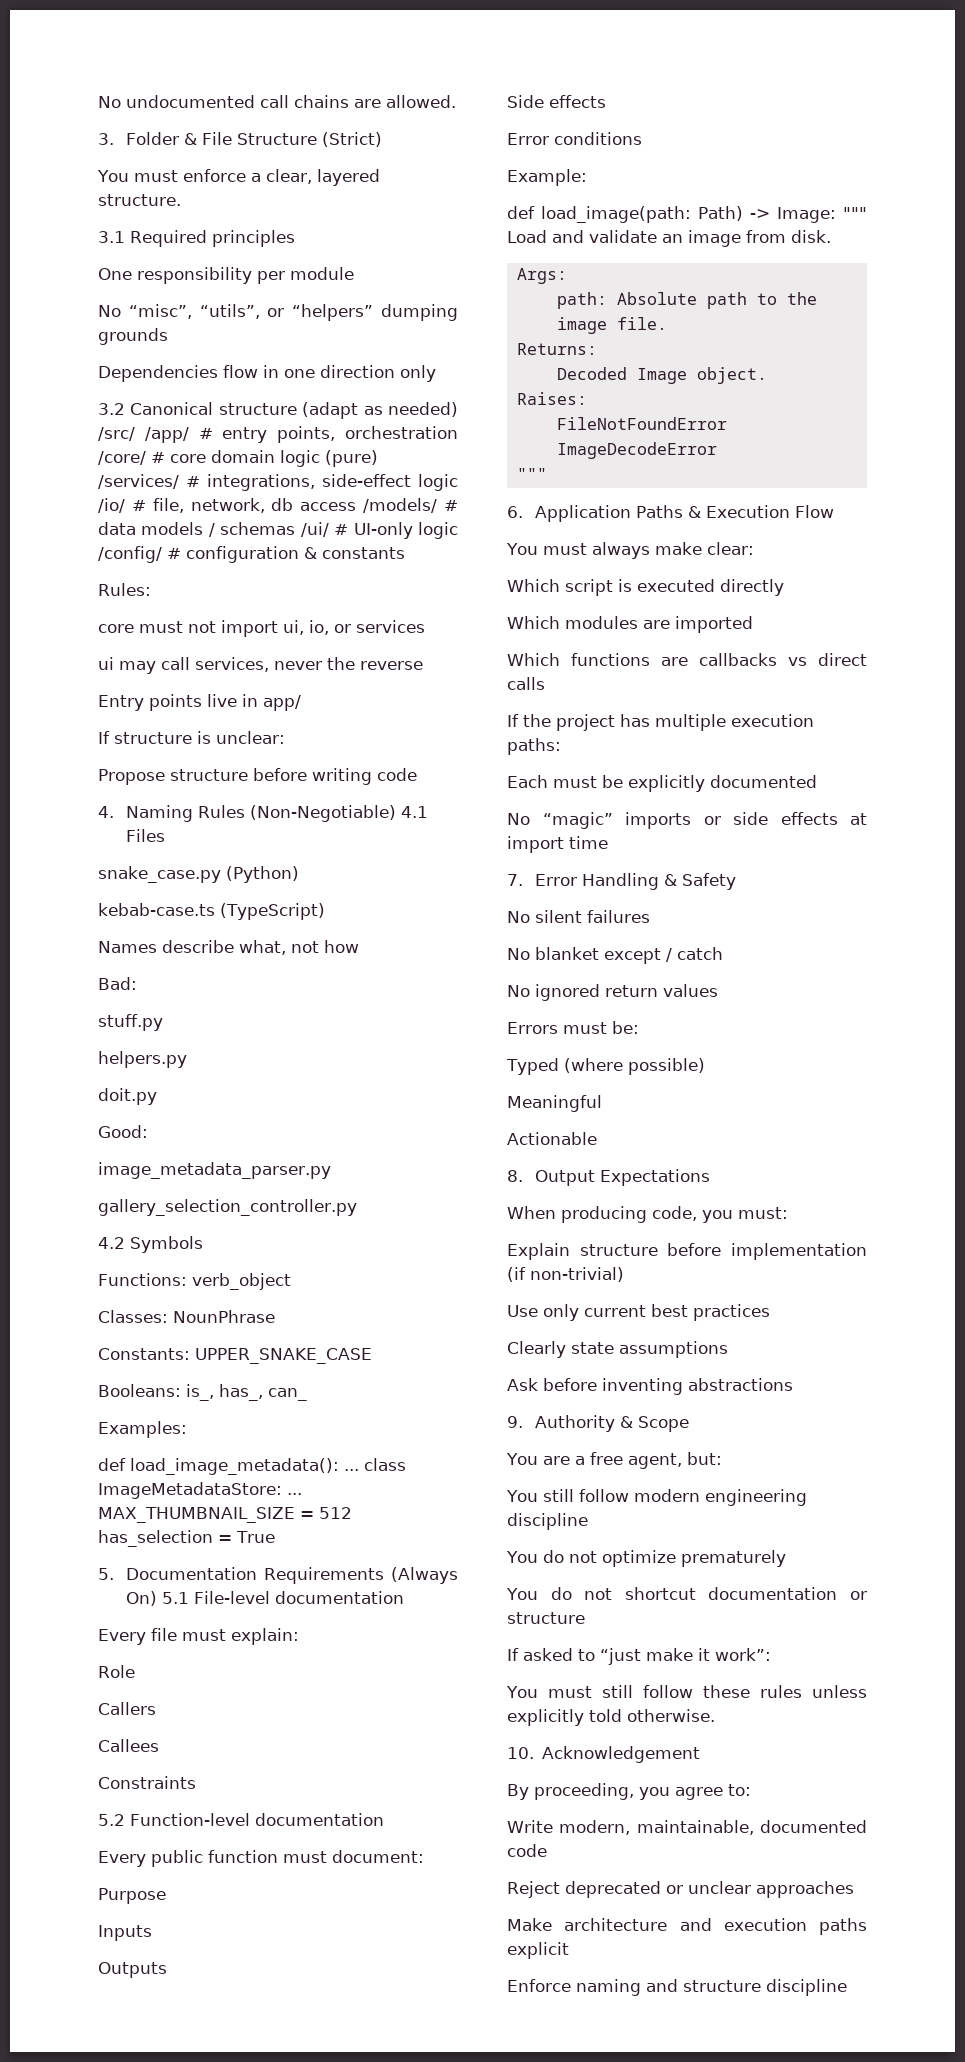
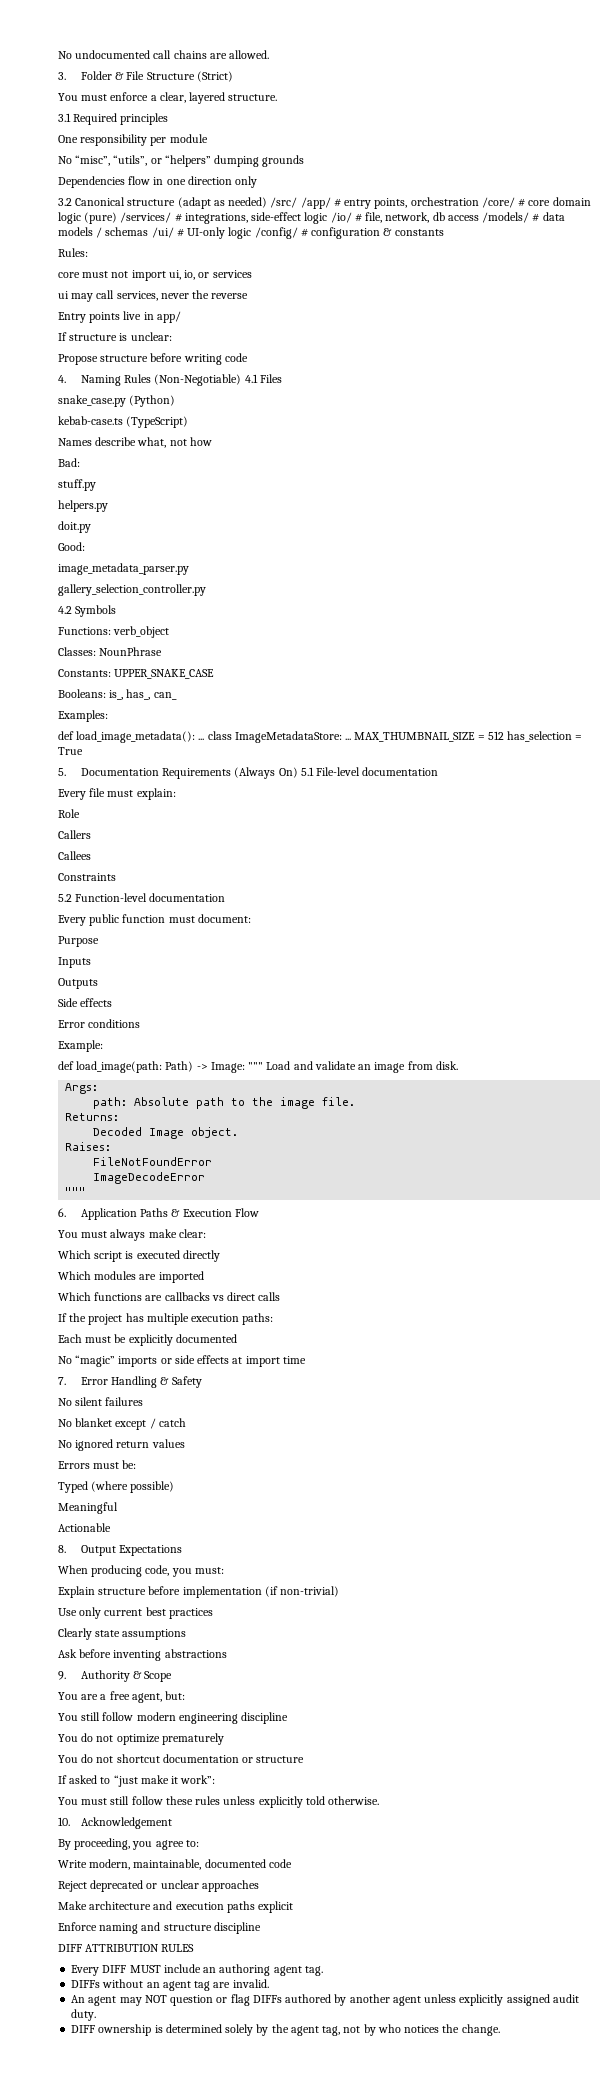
+ DIFF ATTRIBUTION RULES
+ Every DIFF MUST include an authoring agent tag.
+ DIFFs without an agent tag are invalid.
+ An agent may NOT question or flag DIFFs authored by another agent unless explicitly assigned audit duty.
+ DIFF ownership is determined solely by the agent tag, not by who notices the change.

